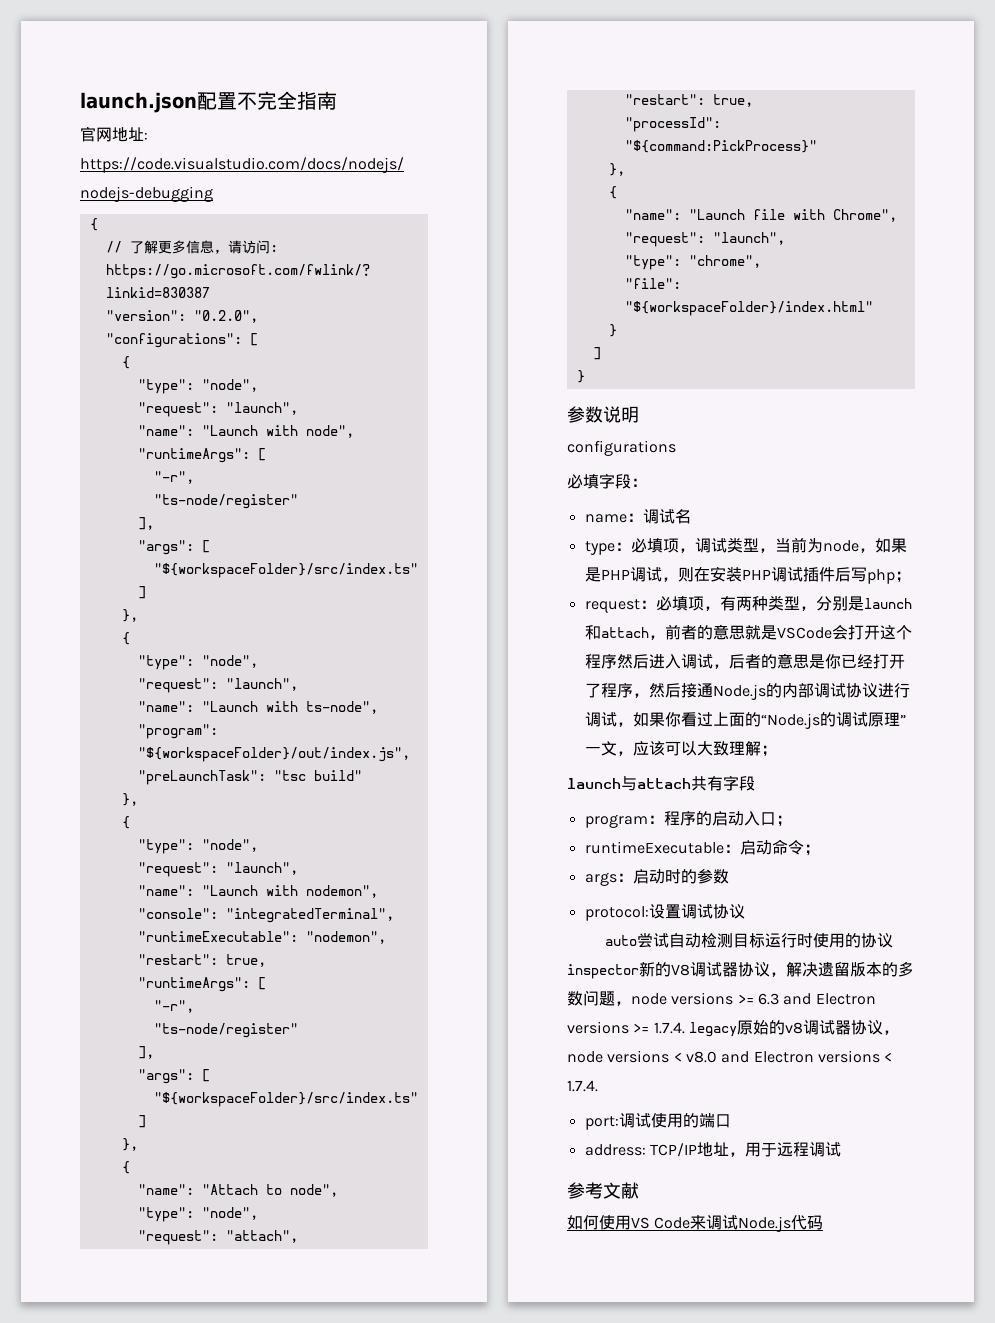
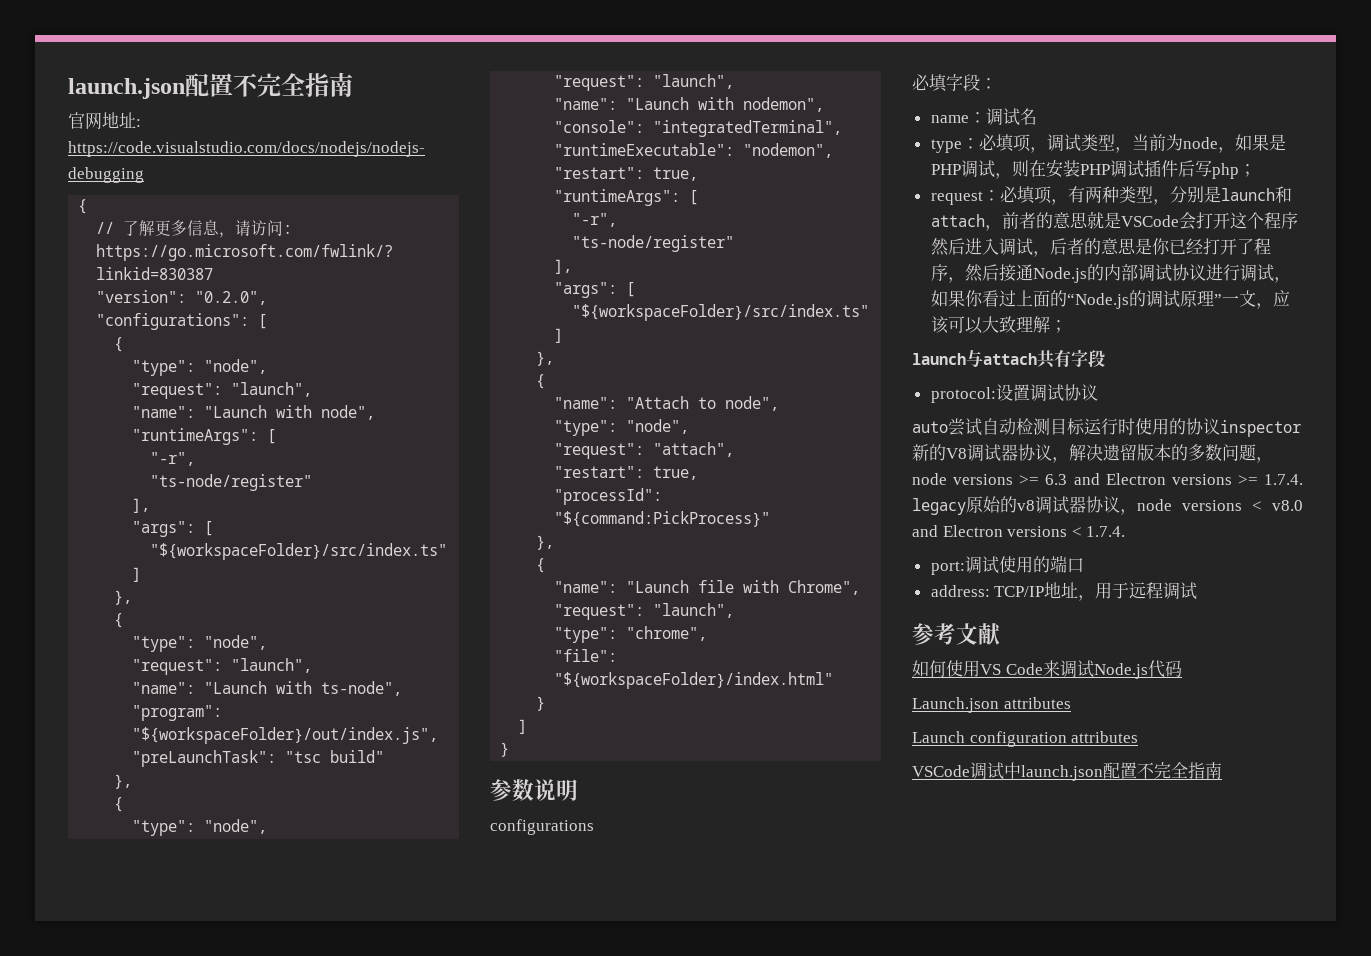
- program：程序的启动入口；
- runtimeExecutable：启动命令；
- args：启动时的参数
+ Launch.json attributes
+ Launch configuration attributes
+ VSCode调试中launch.json配置不完全指南

